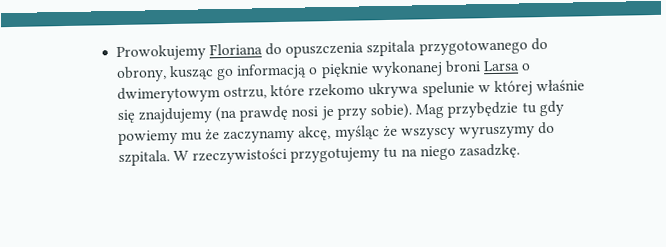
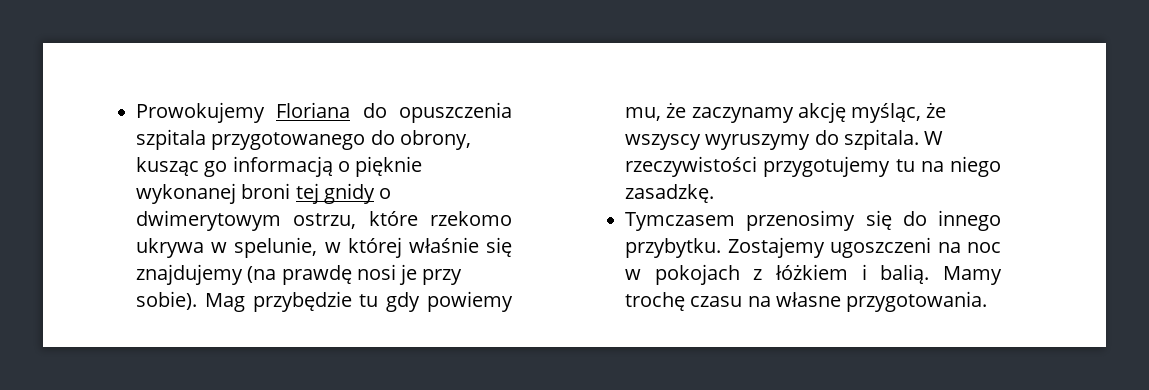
- Prowokujemy Floriana do opuszczenia szpitala przygotowanego do obrony, kusząc go informacją o pięknie wykonanej broni Larsa o dwimerytowym ostrzu, które rzekomo ukrywa spelunie w której właśnie się znajdujemy (na prawdę nosi je przy sobie).
+ Prowokujemy Floriana do opuszczenia szpitala przygotowanego do obrony, kusząc go informacją o pięknie wykonanej broni tej gnidy o dwimerytowym ostrzu, które rzekomo ukrywa w spelunie, w której właśnie się znajdujemy (na prawdę nosi je przy sobie).
- Mag przybędzie tu gdy powiemy mu że zaczynamy akcę, myśląc że wszyscy wyruszymy do szpitala.
+ Mag przybędzie tu gdy powiemy mu, że zaczynamy akcję myśląc, że wszyscy wyruszymy do szpitala.
+ Tymczasem przenosimy się do innego przybytku. Zostajemy ugoszczeni na noc w pokojach z łóżkiem i balią. Mamy trochę czasu na własne przygotowania.

